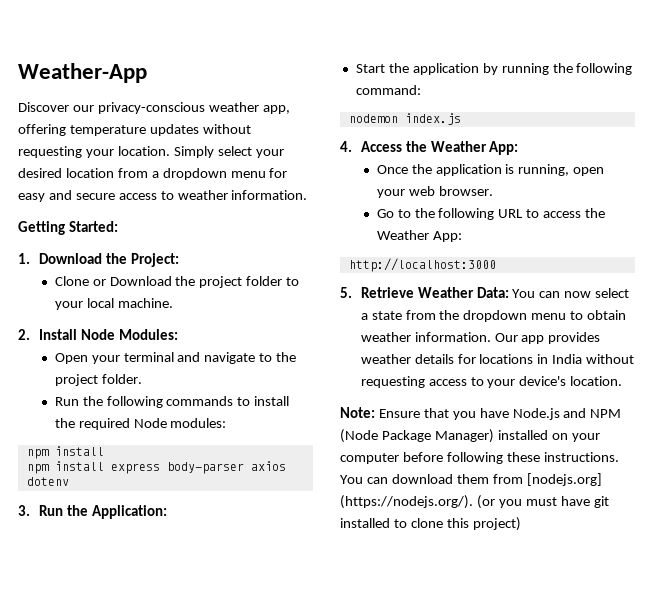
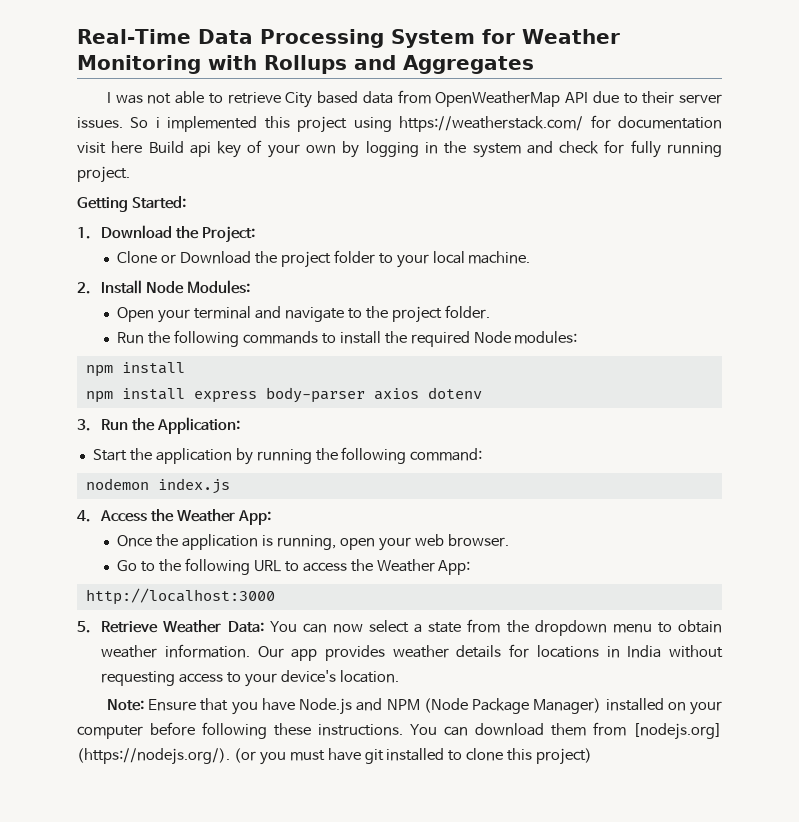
- Weather-App
- Discover our privacy-conscious weather app, offering temperature updates without requesting your location. Simply select your desired location from a dropdown menu for easy and secure access to weather information.
+ Real-Time Data Processing System for Weather Monitoring with Rollups and Aggregates
+ I was not able to retrieve City based data from OpenWeatherMap API due to their server issues. So i implemented this project using https://weatherstack.com/ for documentation visit here Build api key of your own by logging in the system and check for fully running project.

